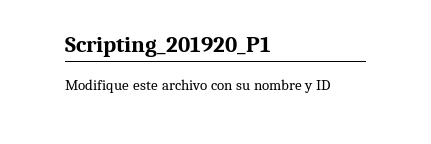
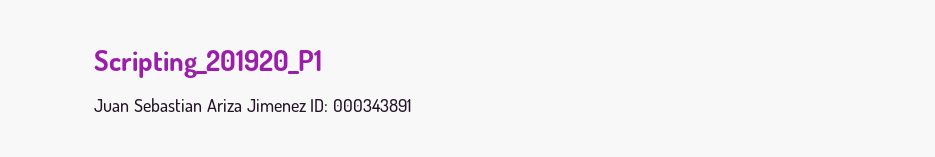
- Modifique este archivo con su nombre y ID
+ Juan Sebastian Ariza Jimenez ID: 000343891

